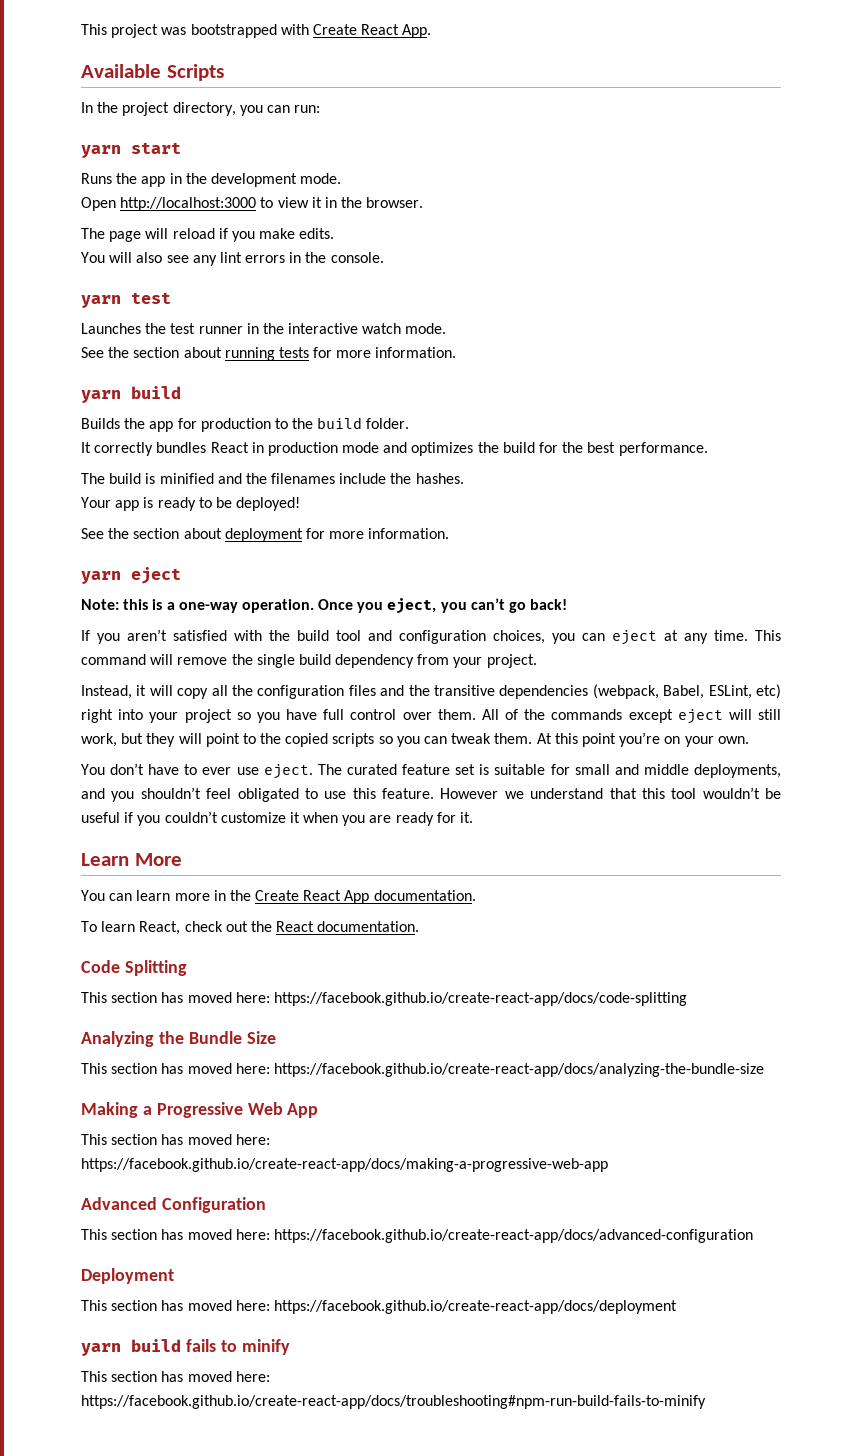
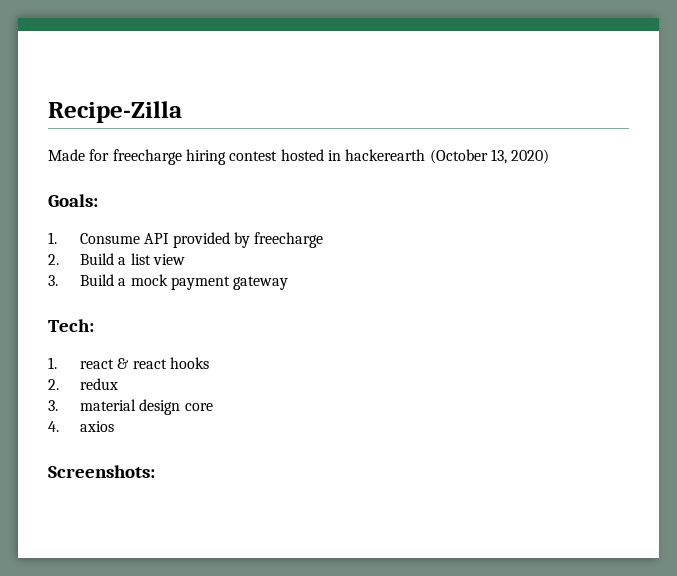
- This project was bootstrapped with Create React App.
- Available Scripts
- In the project directory, you can run:
- yarn start
- Runs the app in the development mode.
- Open http://localhost:3000 to view it in the browser.
- The page will reload if you make edits.
- You will also see any lint errors in the console.
- yarn test
- Launches the test runner in the interactive watch mode.
- See the section about running tests for more information.
- yarn build
- Builds the app for production to the build folder.
- It correctly bundles React in production mode and optimizes the build for the best performance.
- The build is minified and the filenames include the hashes.
- Your app is ready to be deployed!
- See the section about deployment for more information.
- yarn eject
- Note: this is a one-way operation. Once you eject, you can’t go back!
- If you aren’t satisfied with the build tool and configuration choices, you can eject at any time. This command will remove the single build dependency from your project.
- Instead, it will copy all the configuration files and the transitive dependencies (webpack, Babel, ESLint, etc) right into your project so you have full control over them. All of the commands except eject will still work, but they will point to the copied scripts so you can tweak them. At this point you’re on your own.
- You don’t have to ever use eject. The curated feature set is suitable for small and middle deployments, and you shouldn’t feel obligated to use this feature. However we understand that this tool wouldn’t be useful if you couldn’t customize it when you are ready for it.
- Learn More
- You can learn more in the Create React App documentation.
- To learn React, check out the React documentation.
- Code Splitting
- This section has moved here: https://facebook.github.io/create-react-app/docs/code-splitting
- Analyzing the Bundle Size
- This section has moved here: https://facebook.github.io/create-react-app/docs/analyzing-the-bundle-size
- Making a Progressive Web App
- This section has moved here: https://facebook.github.io/create-react-app/docs/making-a-progressive-web-app
- Advanced Configuration
- This section has moved here: https://facebook.github.io/create-react-app/docs/advanced-configuration
- Deployment
- This section has moved here: https://facebook.github.io/create-react-app/docs/deployment
- yarn build fails to minify
- This section has moved here: https://facebook.github.io/create-react-app/docs/troubleshooting#npm-run-build-fails-to-minify
+ Recipe-Zilla
+ Made for freecharge hiring contest hosted in hackerearth (October 13, 2020)
+ Goals:
+ 1. Consume API provided by freecharge
+ 2. Build a list view
+ 3. Build a mock payment gateway
+ Tech:
+ 1. react & react hooks
+ 2. redux
+ 3. material design core
+ 4. axios
+ Screenshots:

